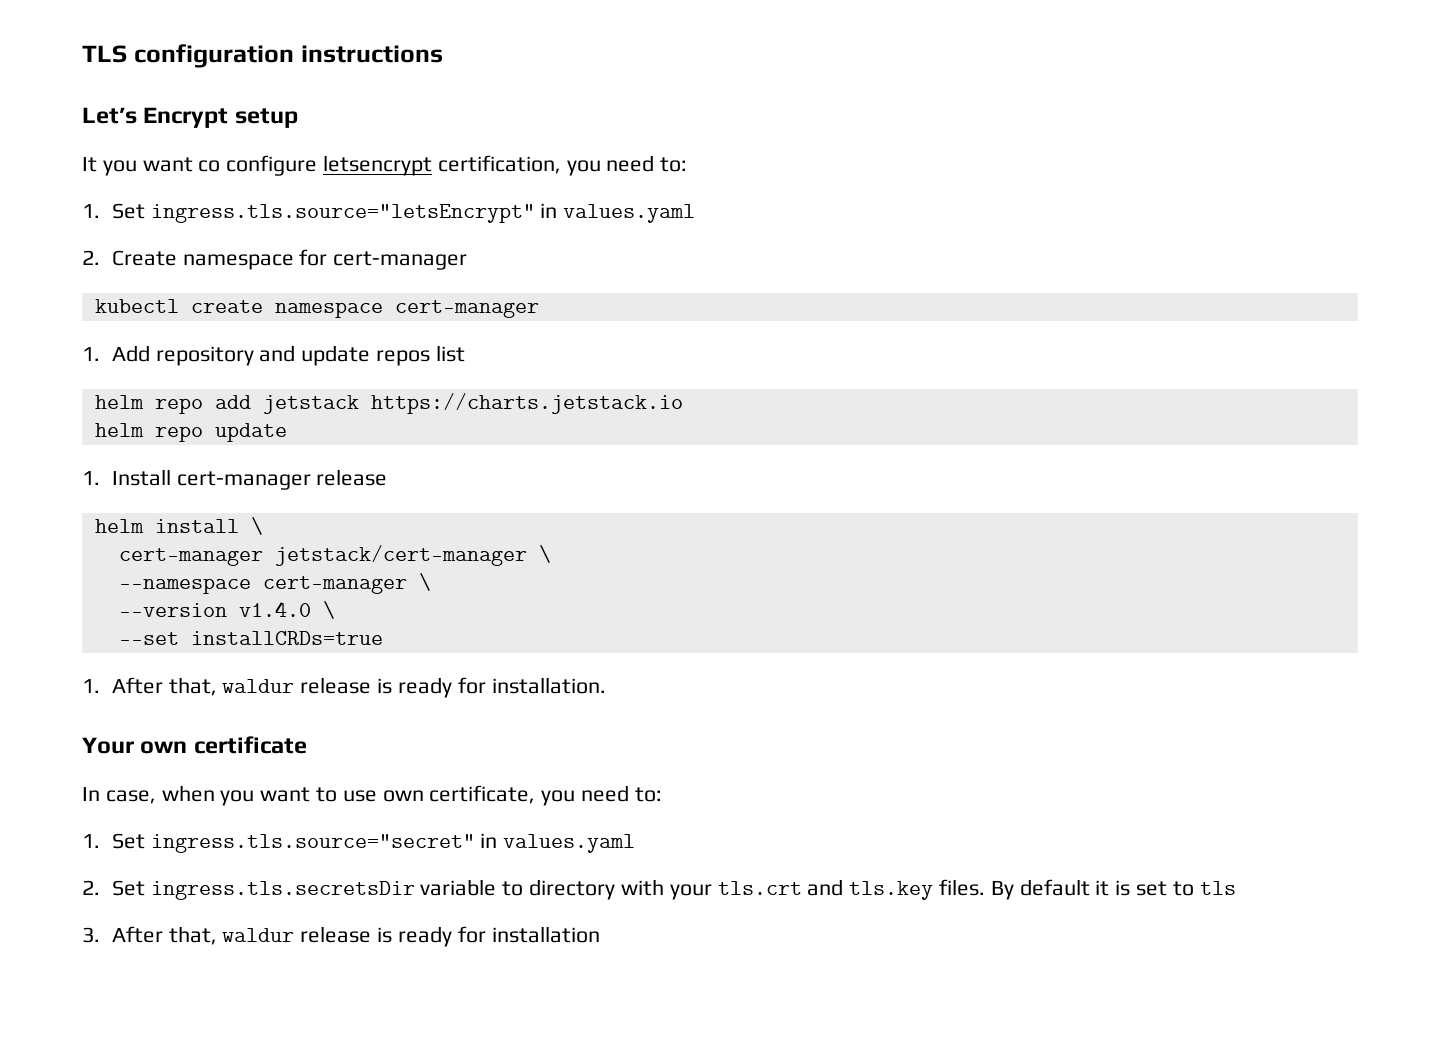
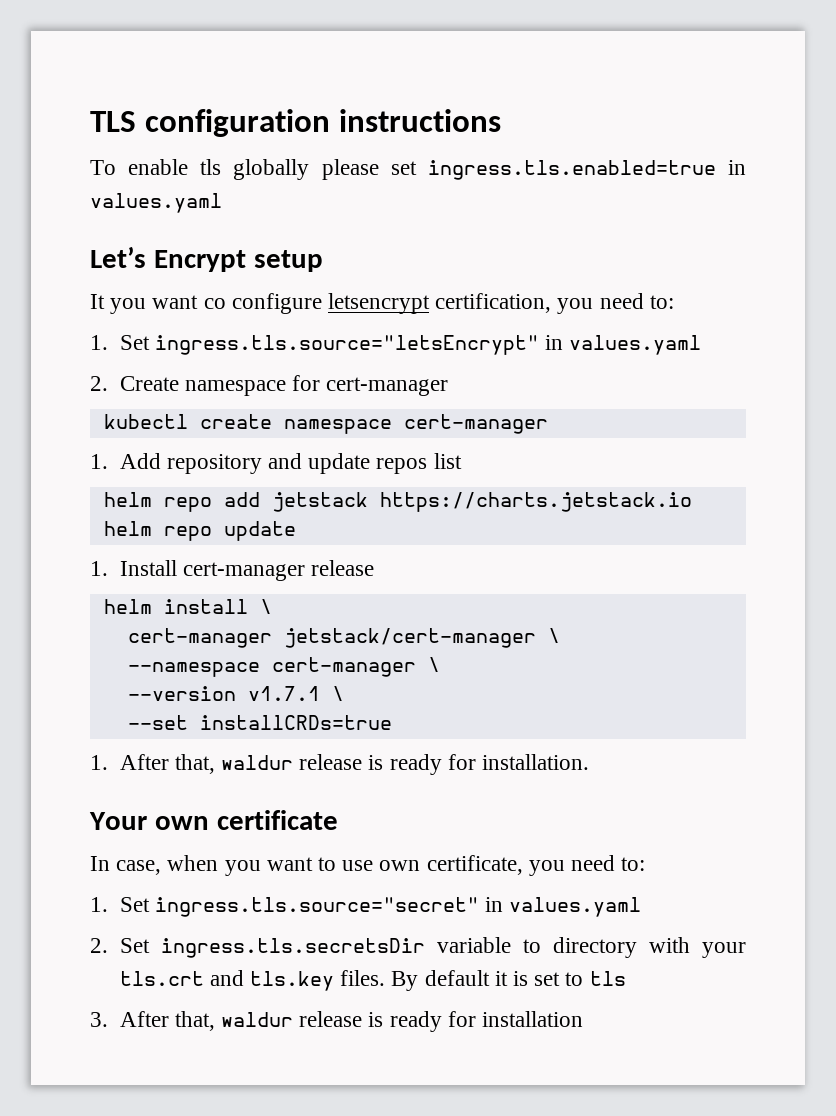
+ To enable tls globally please set ingress.tls.enabled=true in values.yaml
- --version v1.4.0 \
+ --version v1.7.1 \

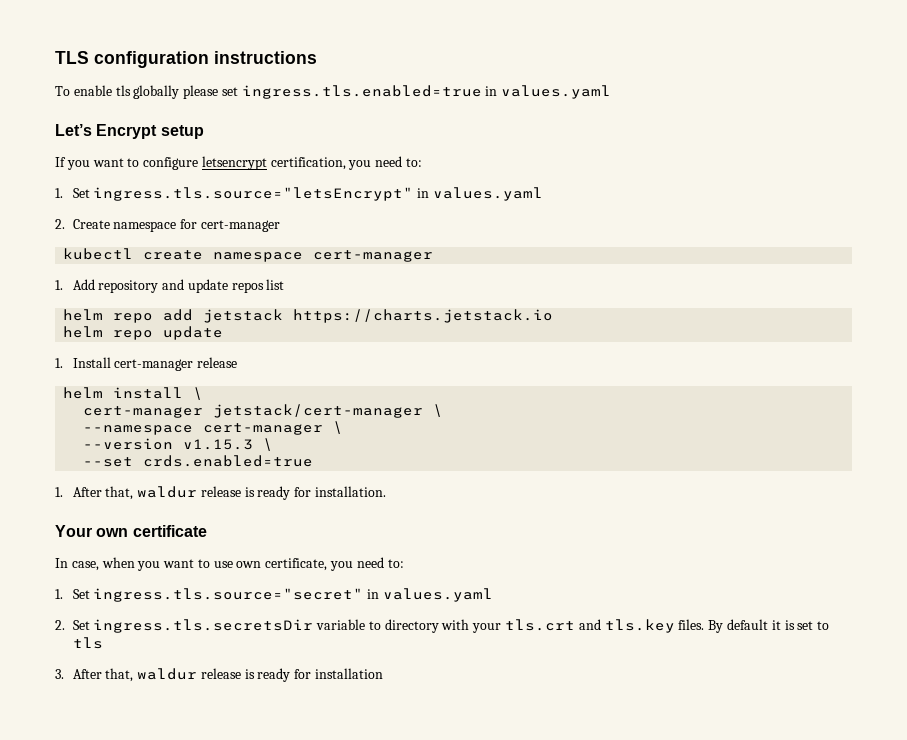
- It you want co configure letsencrypt certification, you need to:
+ If you want to configure letsencrypt certification, you need to:
- --version v1.7.1 \
+ --version v1.15.3 \
- --set installCRDs=true
+ --set crds.enabled=true

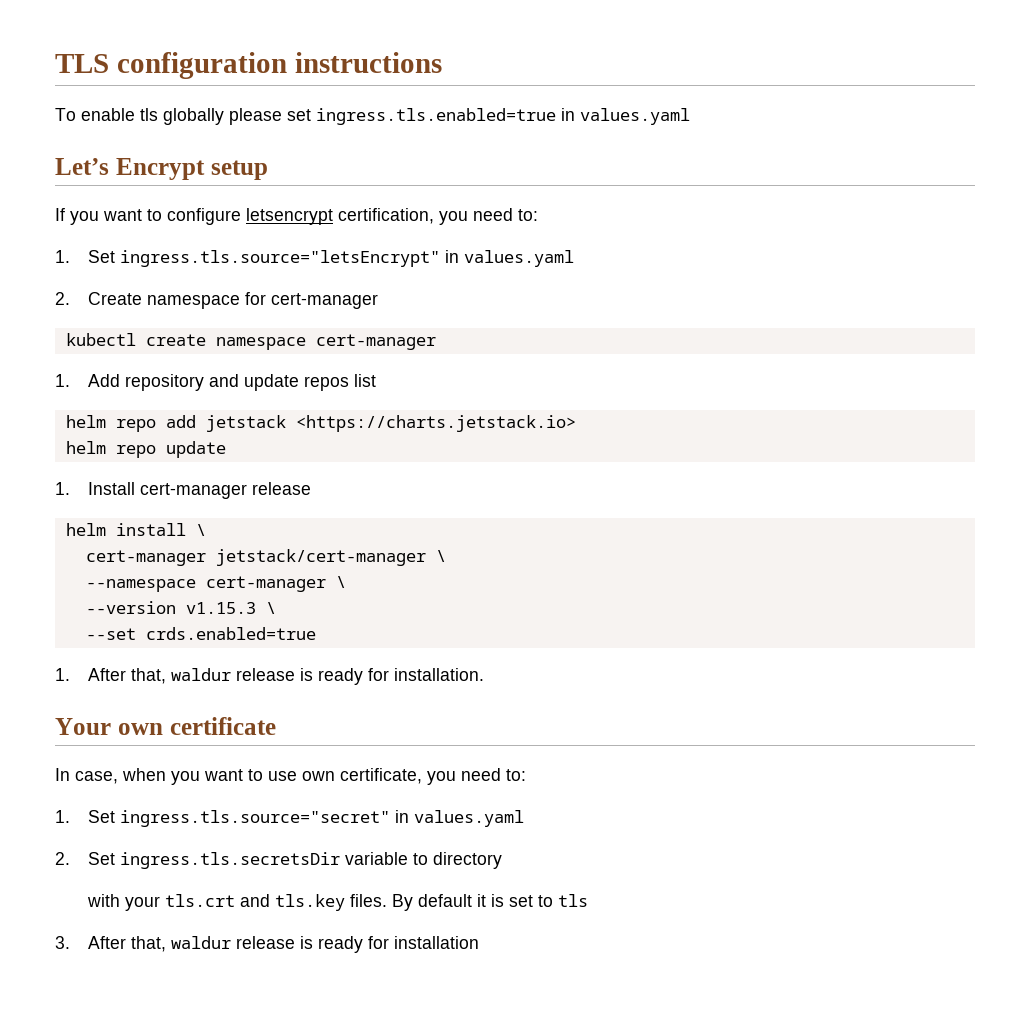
- helm repo add jetstack https://charts.jetstack.io
+ helm repo add jetstack <https://charts.jetstack.io>
- 2. Set ingress.tls.secretsDir variable to directory with your tls.crt and tls.key files.
+ 2. Set ingress.tls.secretsDir variable to directory
+ with your tls.crt and tls.key files.

